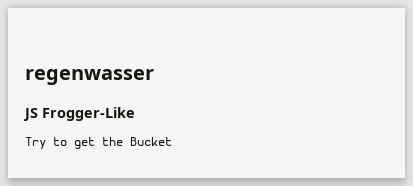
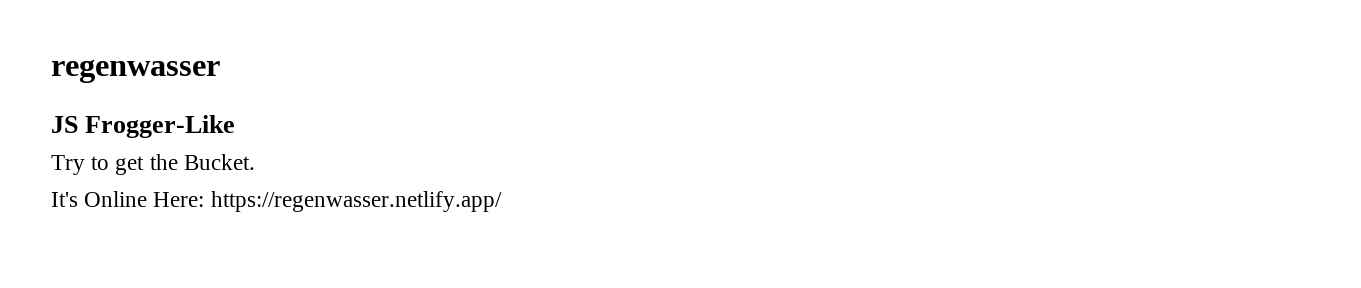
- Try to get the Bucket
+ Try to get the Bucket.
+ It's Online Here: https://regenwasser.netlify.app/

